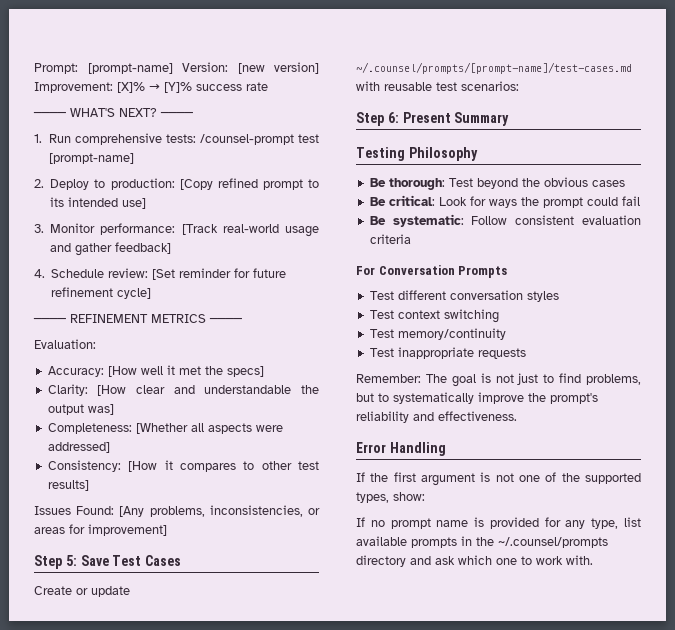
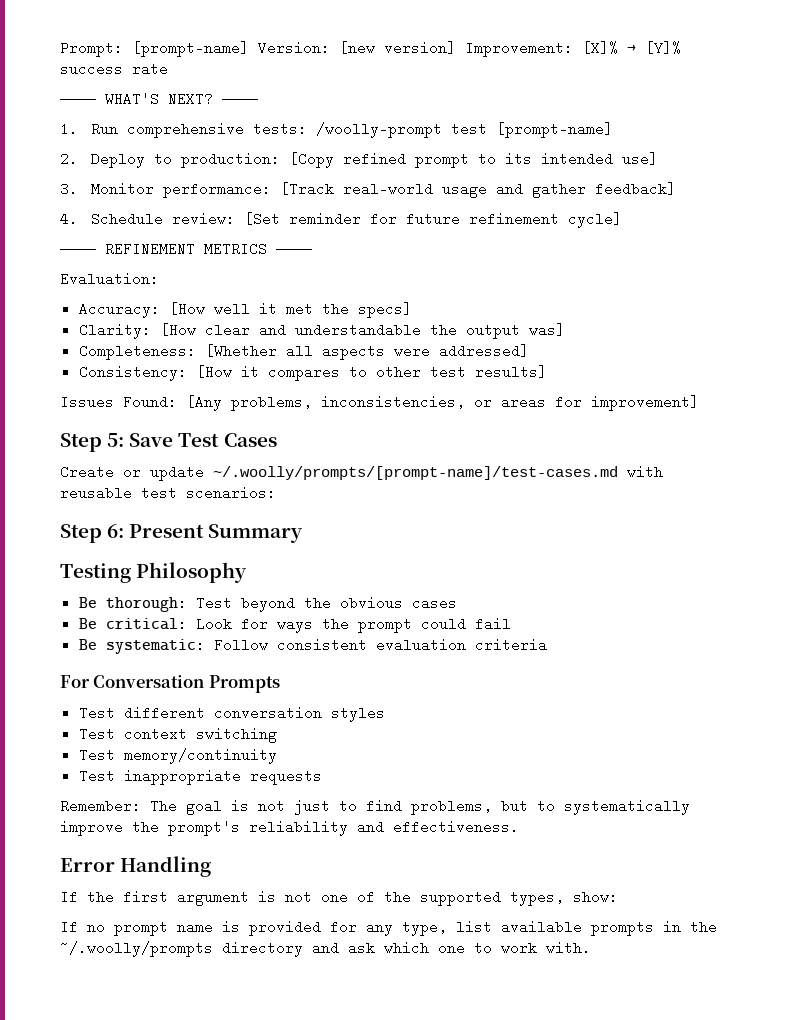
- 1. Run comprehensive tests: /counsel-prompt test [prompt-name]
+ 1. Run comprehensive tests: /woolly-prompt test [prompt-name]
- Create or update ~/.counsel/prompts/[prompt-name]/test-cases.md with reusable test scenarios:
+ Create or update ~/.woolly/prompts/[prompt-name]/test-cases.md with reusable test scenarios:
- If no prompt name is provided for any type, list available prompts in the ~/.counsel/prompts directory and ask which one to work with.
+ If no prompt name is provided for any type, list available prompts in the ~/.woolly/prompts directory and ask which one to work with.

